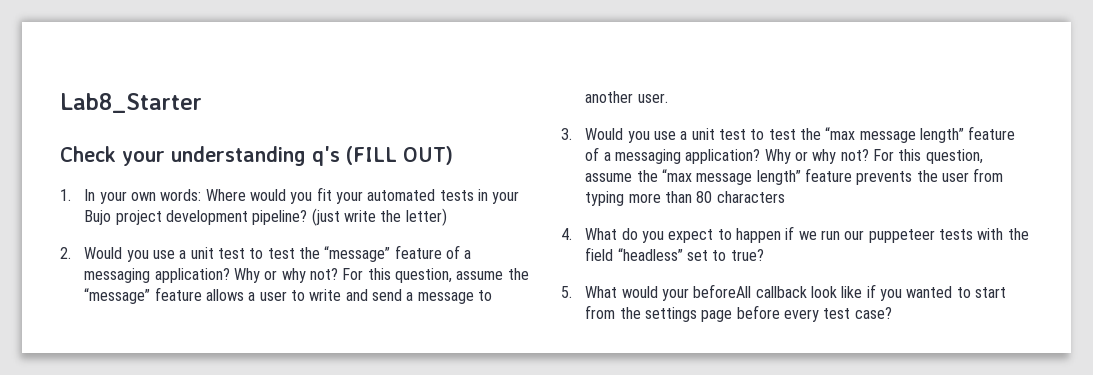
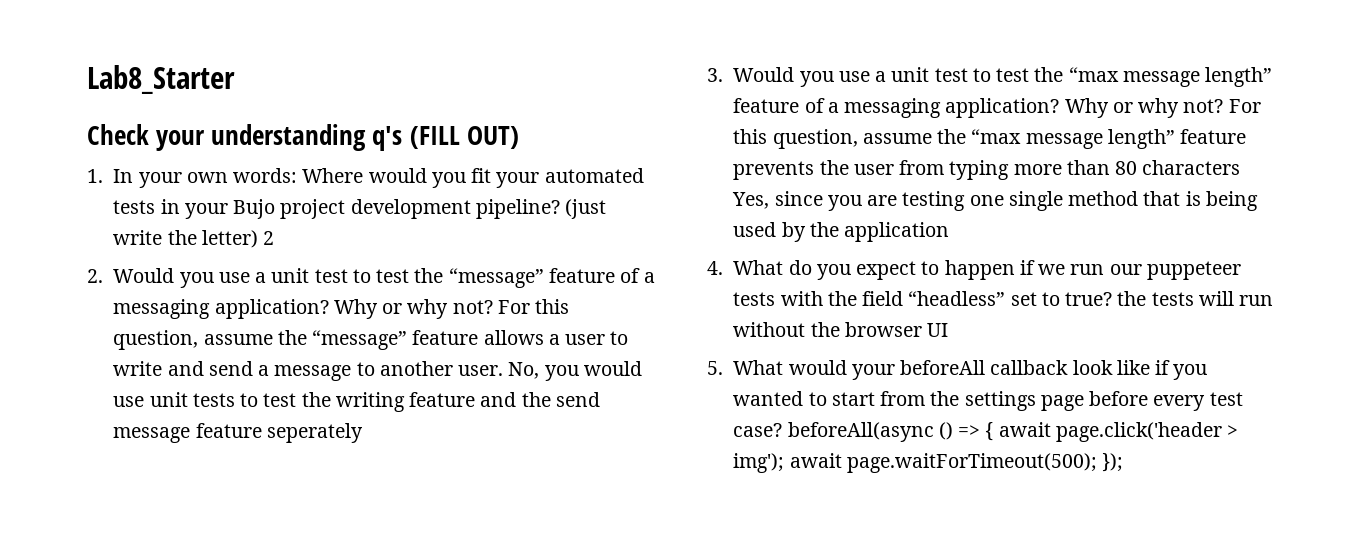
- (just write the letter)
+ (just write the letter) 2
+ No, you would use unit tests to test the writing feature and the send message feature seperately
- For this question, assume the “max message length” feature prevents the user from typing more than 80 characters
+ For this question, assume the “max message length” feature prevents the user from typing more than 80 characters Yes, since you are testing one single method that is being used by the application
- 4. What do you expect to happen if we run our puppeteer tests with the field “headless” set to true?
+ 4. What do you expect to happen if we run our puppeteer tests with the field “headless” set to true? the tests will run without the browser UI
- 5. What would your beforeAll callback look like if you wanted to start from the settings page before every test case?
+ 5. What would your beforeAll callback look like if you wanted to start from the settings page before every test case? beforeAll(async () => { await page.click('header > img'); await page.waitForTimeout(500); });

